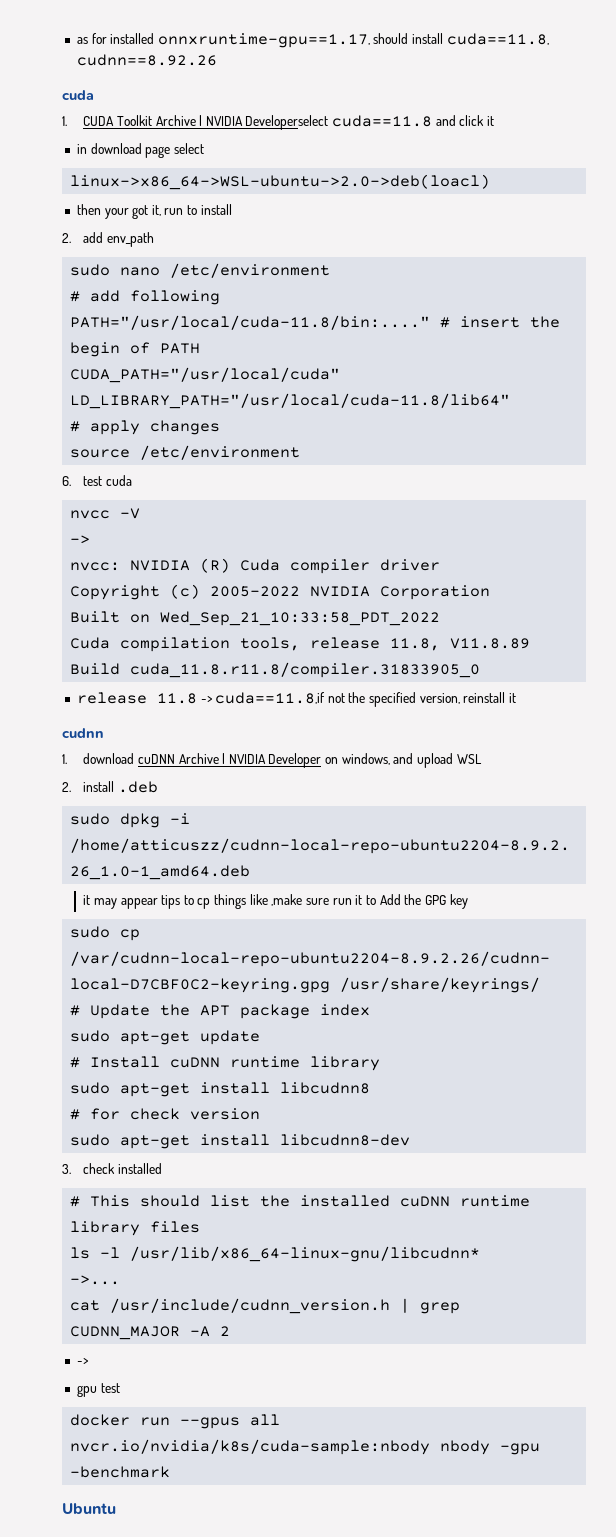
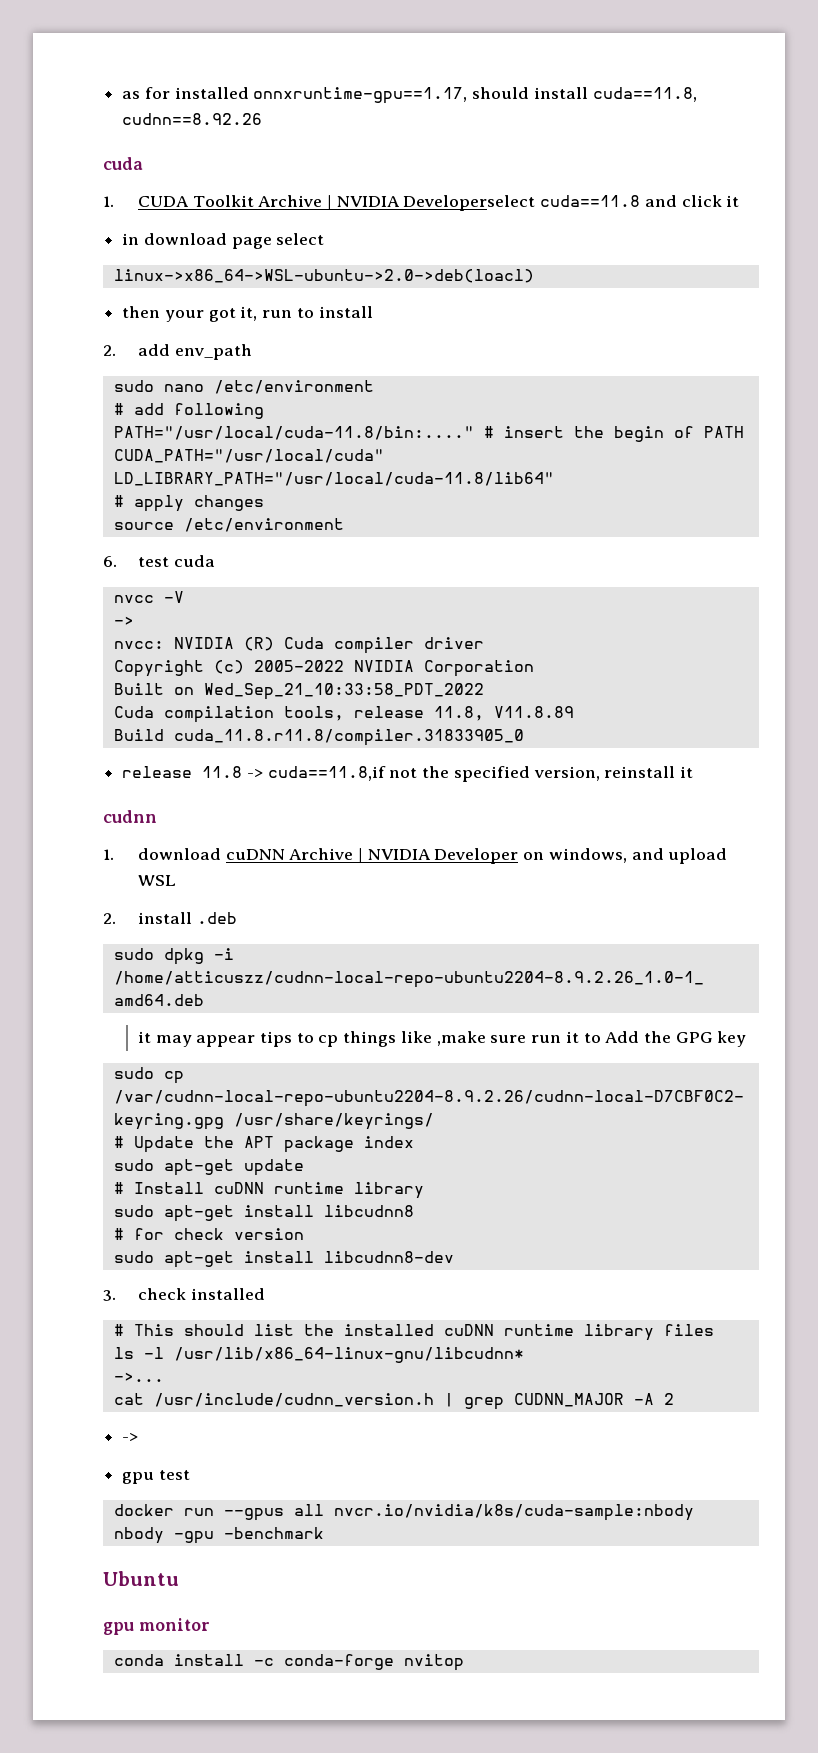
+ gpu monitor
+ conda install -c conda-forge nvitop

